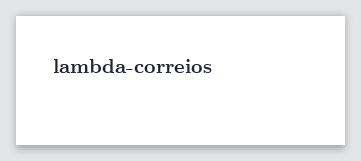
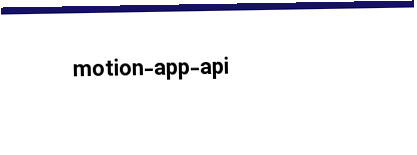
- lambda-correios
+ motion-app-api

